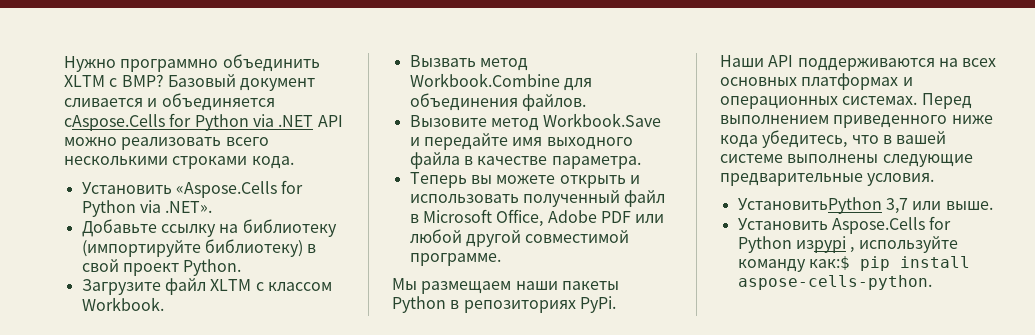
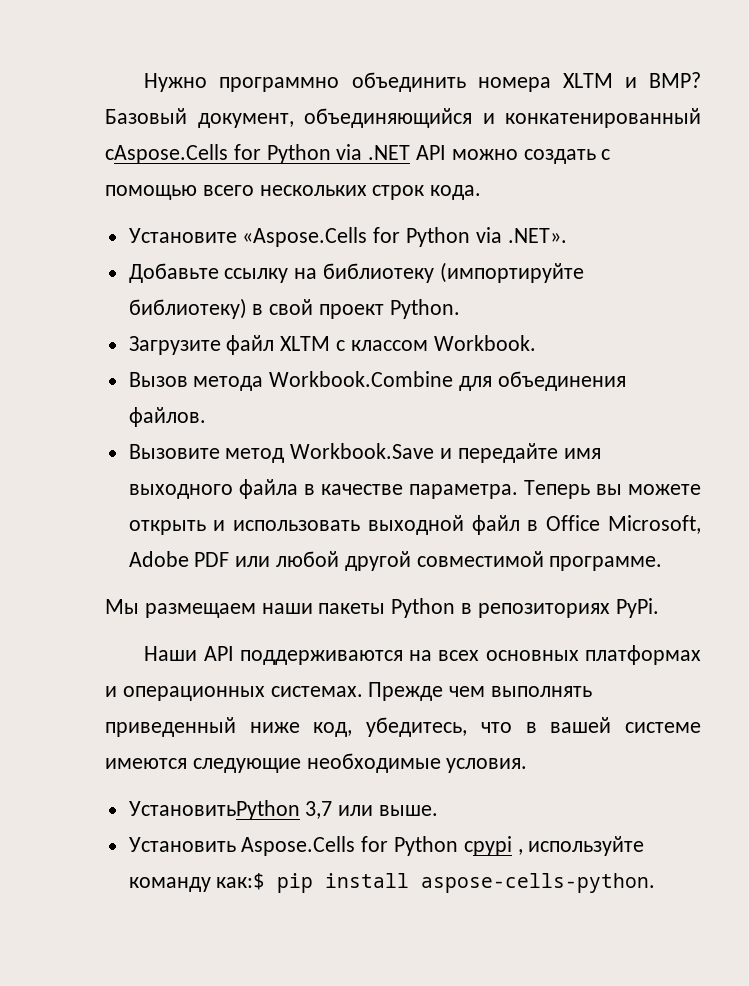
- Нужно программно объединить XLTM с BMP? Базовый документ сливается и объединяется сAspose.Cells for Python via .NET API можно реализовать всего несколькими строками кода.
+ Нужно программно объединить номера XLTM и BMP? Базовый документ, объединяющийся и конкатенированный сAspose.Cells for Python via .NET API можно создать с помощью всего нескольких строк кода.
- Установить «Aspose.Cells for Python via .NET».
+ Установите «Aspose.Cells for Python via .NET».
- Вызвать метод Workbook.Combine для объединения файлов.
+ Вызов метода Workbook.Combine для объединения файлов.
- Вызовите метод Workbook.Save и передайте имя выходного файла в качестве параметра.
- Теперь вы можете открыть и использовать полученный файл в Microsoft Office, Adobe PDF или любой другой совместимой программе.
+ Вызовите метод Workbook.Save и передайте имя выходного файла в качестве параметра. Теперь вы можете открыть и использовать выходной файл в Office Microsoft, Adobe PDF или любой другой совместимой программе.
- Перед выполнением приведенного ниже кода убедитесь, что в вашей системе выполнены следующие предварительные условия.
+ Прежде чем выполнять приведенный ниже код, убедитесь, что в вашей системе имеются следующие необходимые условия.
- Установить Aspose.Cells for Python изpypi , используйте команду как:$ pip install aspose-cells-python.
+ Установить Aspose.Cells for Python сpypi , используйте команду как:$ pip install aspose-cells-python.

